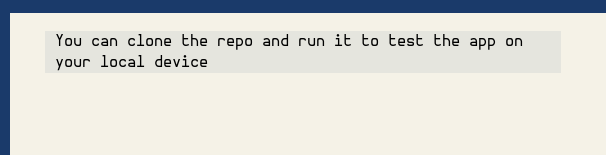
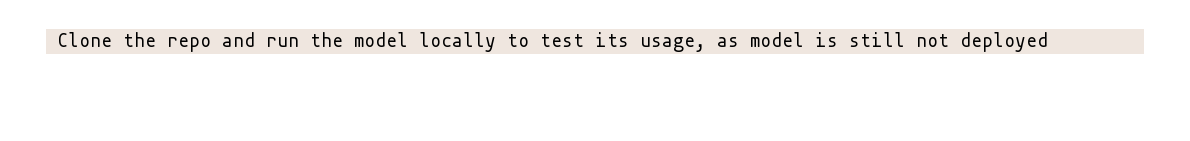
- You can clone the repo and run it to test the app on your local device
+ Clone the repo and run the model locally to test its usage, as model is still not deployed

